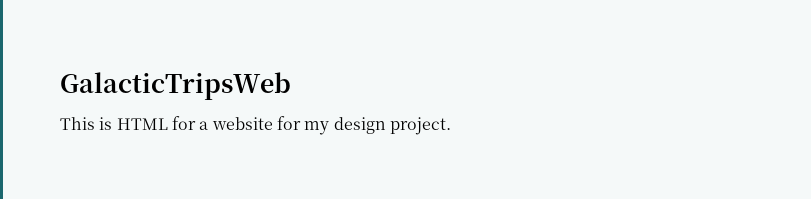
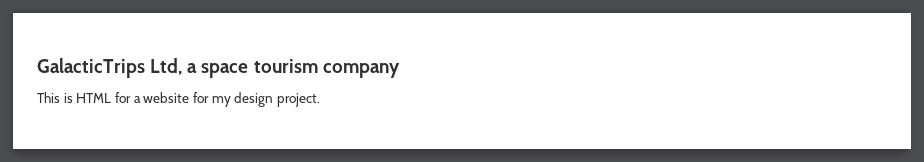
- GalacticTripsWeb
+ GalacticTrips Ltd, a space tourism company

